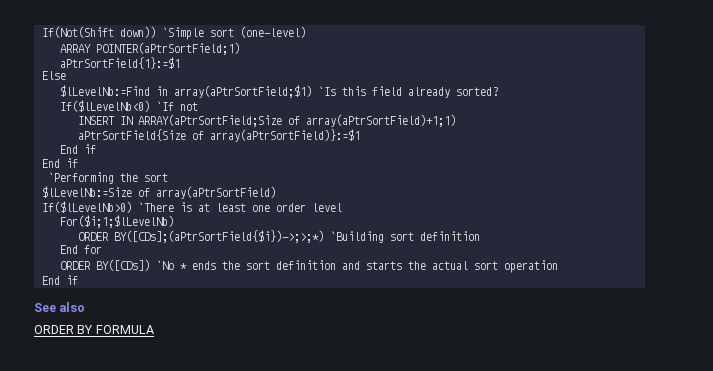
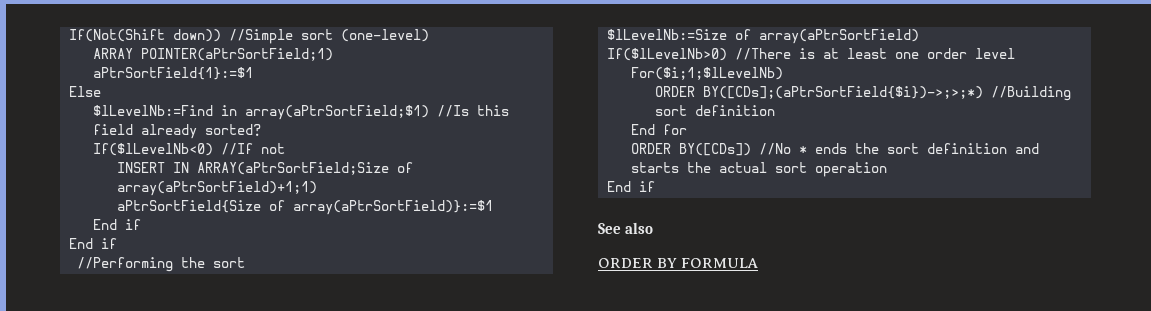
- If(Not(Shift down)) `Simple sort (one-level)
+ If(Not(Shift down)) //Simple sort (one-level)
- $lLevelNb:=Find in array(aPtrSortField;$1) `Is this field already sorted?
+ $lLevelNb:=Find in array(aPtrSortField;$1) //Is this field already sorted?
- If($lLevelNb<0) `If not
+ If($lLevelNb<0) //If not
- `Performing the sort
+ //Performing the sort
- If($lLevelNb>0) `There is at least one order level
+ If($lLevelNb>0) //There is at least one order level
- ORDER BY([CDs];(aPtrSortField{$i})->;>;*) `Building sort definition
+ ORDER BY([CDs];(aPtrSortField{$i})->;>;*) //Building sort definition
- ORDER BY([CDs]) `No * ends the sort definition and starts the actual sort operation
+ ORDER BY([CDs]) //No * ends the sort definition and starts the actual sort operation

